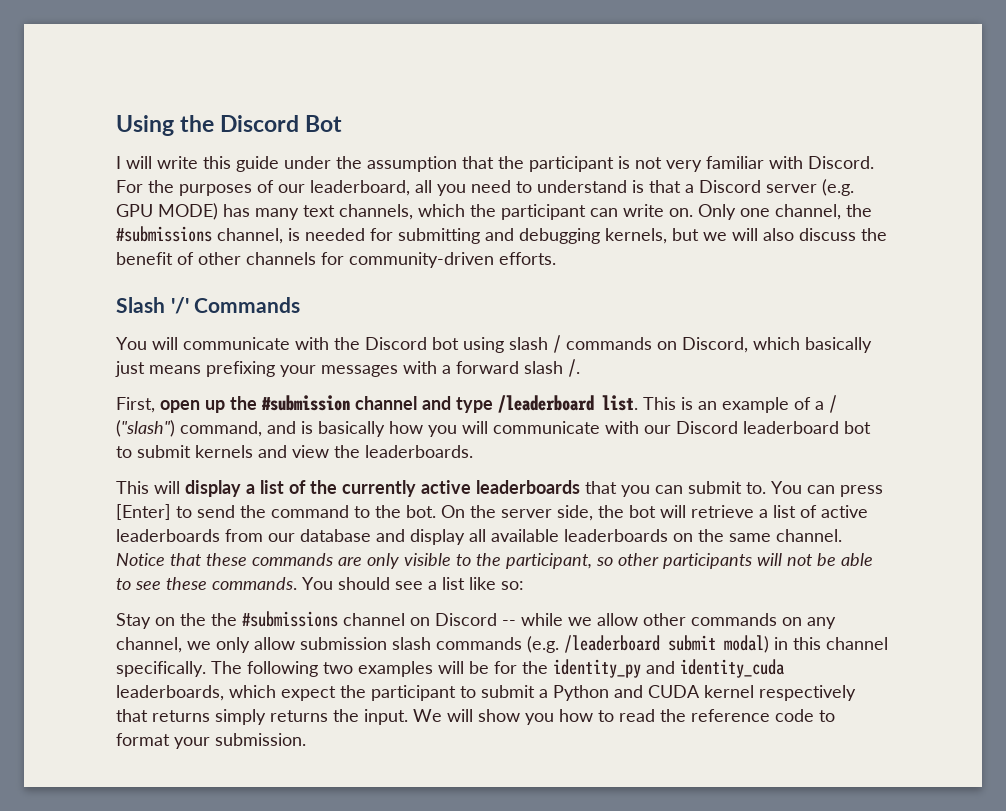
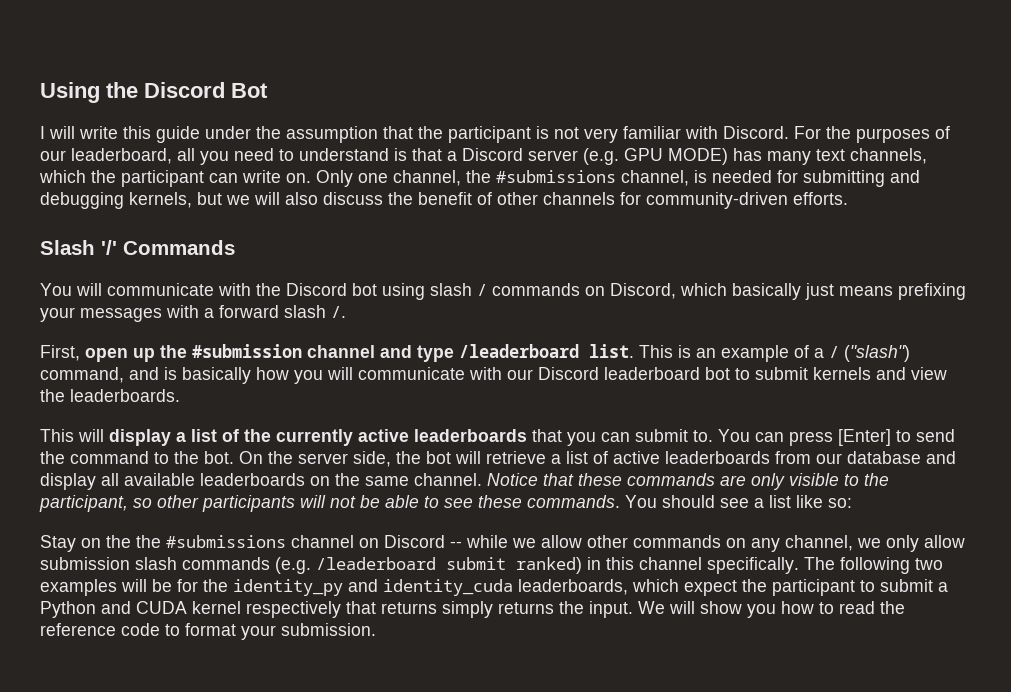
- Stay on the the #submissions channel on Discord -- while we allow other commands on any channel, we only allow submission slash commands (e.g. /leaderboard submit modal) in this channel specifically.
+ Stay on the the #submissions channel on Discord -- while we allow other commands on any channel, we only allow submission slash commands (e.g. /leaderboard submit ranked) in this channel specifically.

